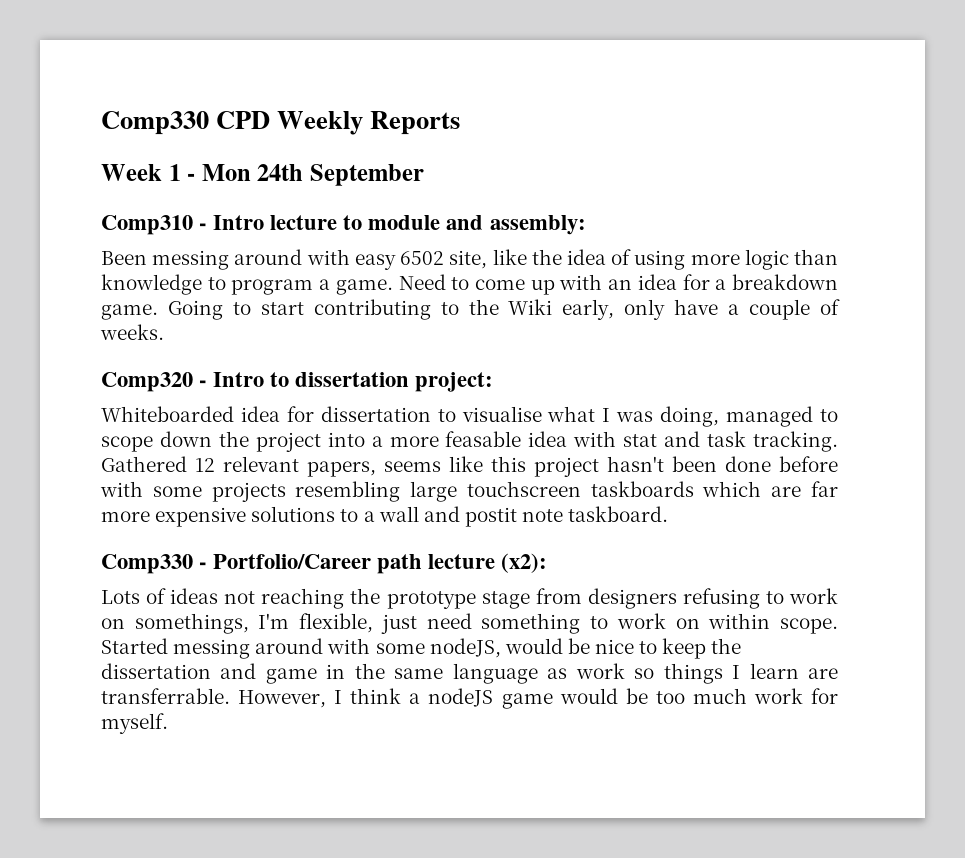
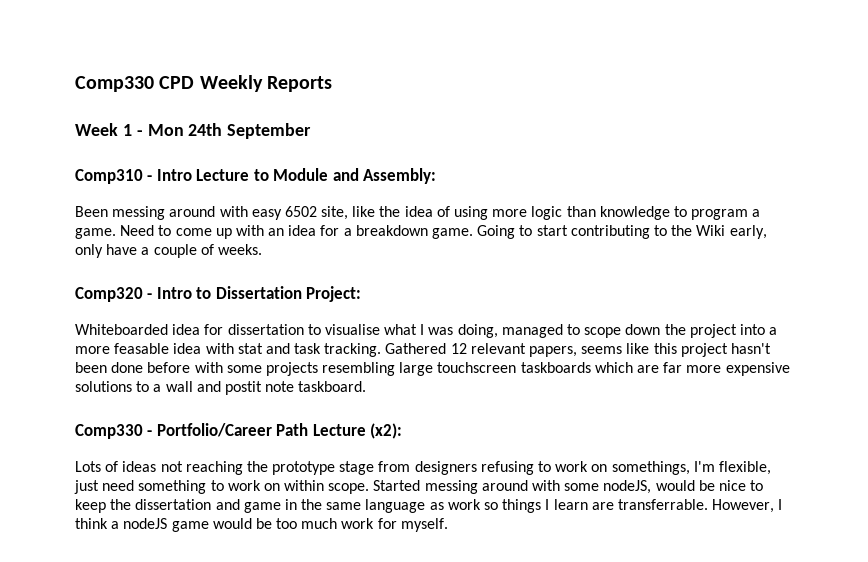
- Comp310 - Intro lecture to module and assembly:
+ Comp310 - Intro Lecture to Module and Assembly:
- Comp320 - Intro to dissertation project:
+ Comp320 - Intro to Dissertation Project:
- Comp330 - Portfolio/Career path lecture (x2):
+ Comp330 - Portfolio/Career Path Lecture (x2):

